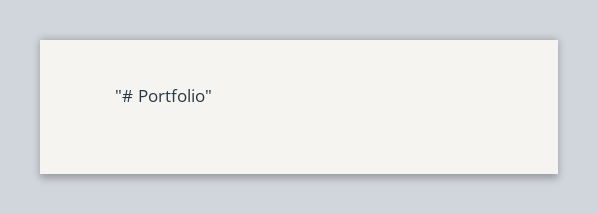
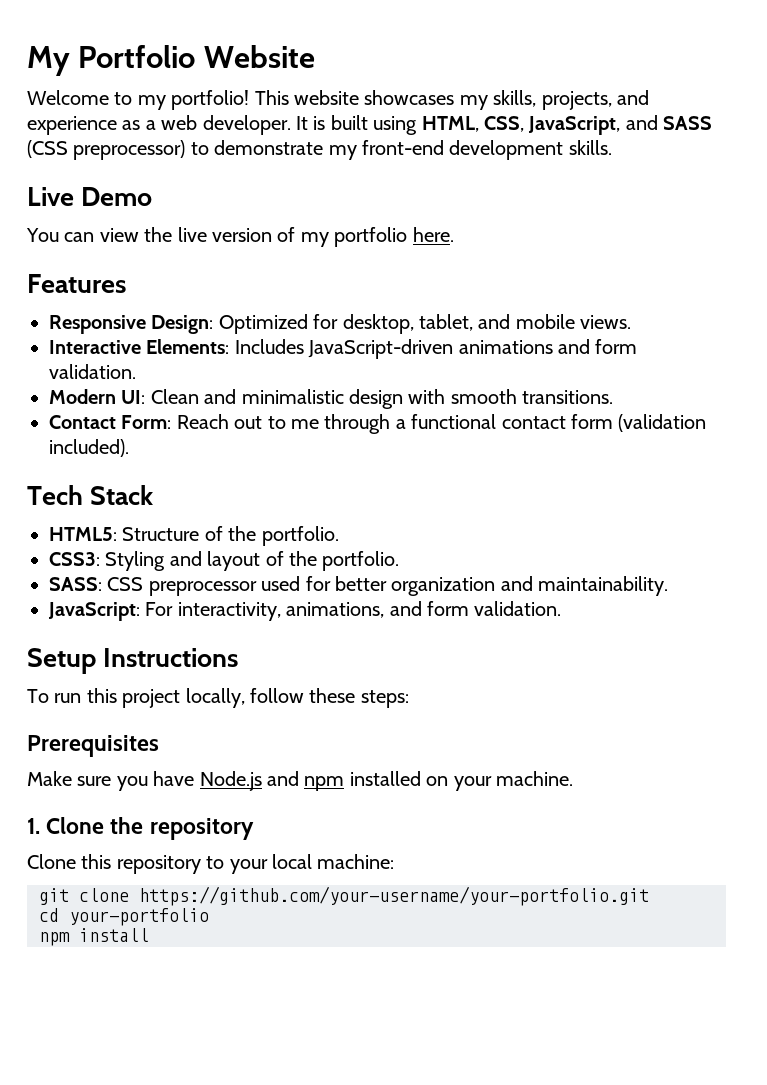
- "# Portfolio"
+ My Portfolio Website
+ Welcome to my portfolio! This website showcases my skills, projects, and experience as a web developer. It is built using HTML, CSS, JavaScript, and SASS (CSS preprocessor) to demonstrate my front-end development skills.
+ Live Demo
+ You can view the live version of my portfolio here.
+ Features
+ Responsive Design: Optimized for desktop, tablet, and mobile views.
+ Interactive Elements: Includes JavaScript-driven animations and form validation.
+ Modern UI: Clean and minimalistic design with smooth transitions.
+ Contact Form: Reach out to me through a functional contact form (validation included).
+ Tech Stack
+ HTML5: Structure of the portfolio.
+ CSS3: Styling and layout of the portfolio.
+ SASS: CSS preprocessor used for better organization and maintainability.
+ JavaScript: For interactivity, animations, and form validation.
+ Setup Instructions
+ To run this project locally, follow these steps:
+ Prerequisites
+ Make sure you have Node.js and npm installed on your machine.
+ 1. Clone the repository
+ Clone this repository to your local machine:
+ git clone https://github.com/your-username/your-portfolio.git
+ cd your-portfolio
+ npm install

